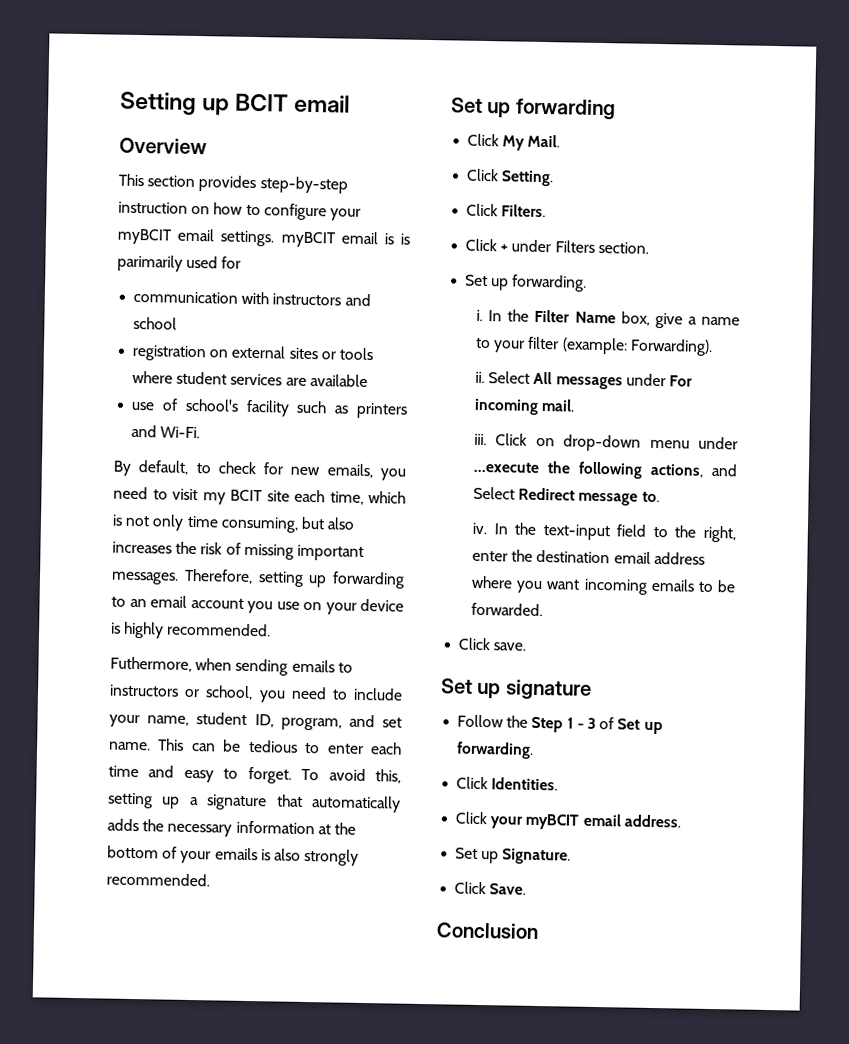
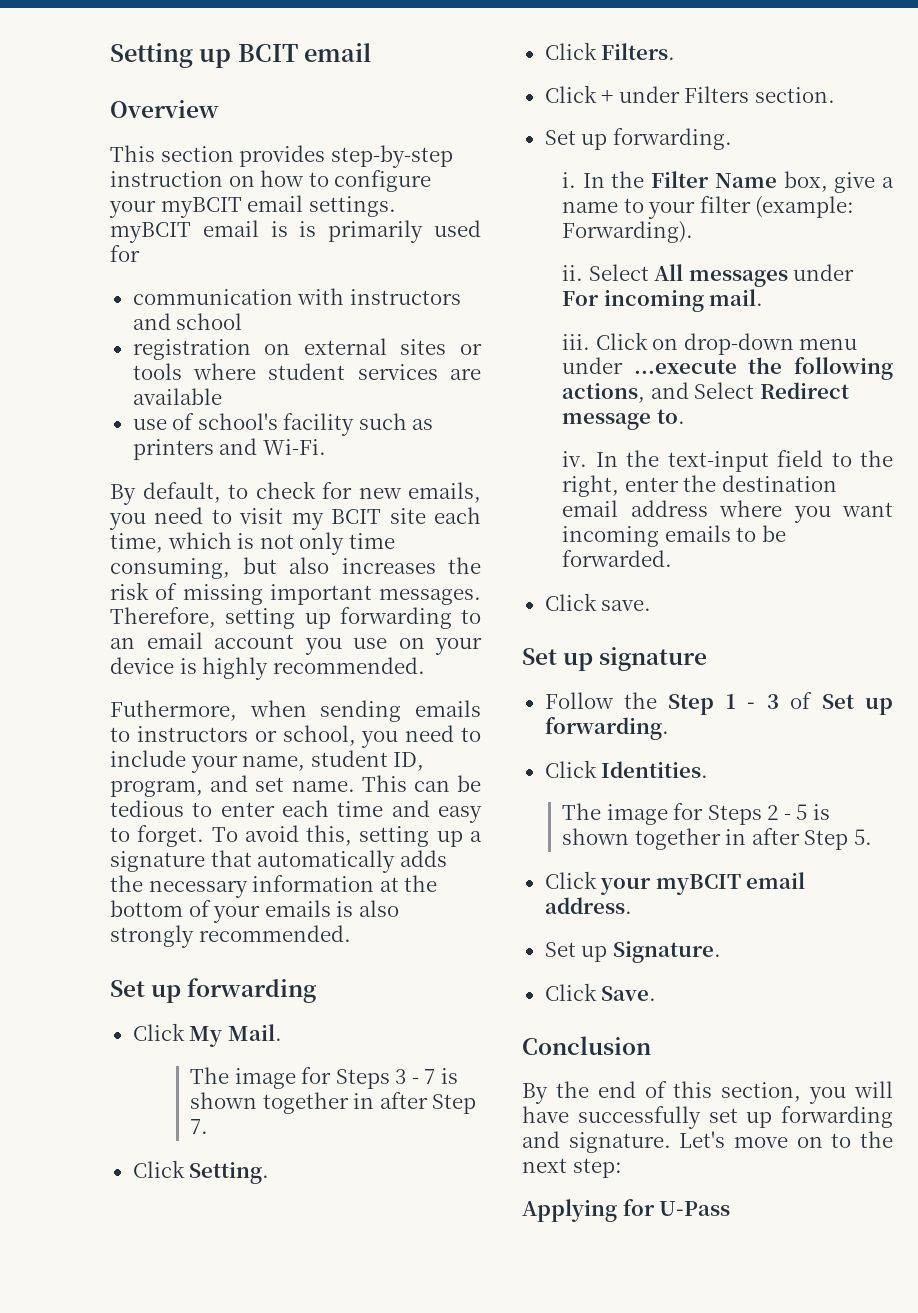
- This section provides step-by-step instruction on how to configure your myBCIT email settings. myBCIT email is is parimarily used for
+ This section provides step-by-step instruction on how to configure your myBCIT email settings. myBCIT email is is primarily used for
+ The image for Steps 3 - 7 is shown together in after Step 7.
+ The image for Steps 2 - 5 is shown together in after Step 5.
+ By the end of this section, you will have successfully set up forwarding and signature. Let's move on to the next step:
+ Applying for U-Pass

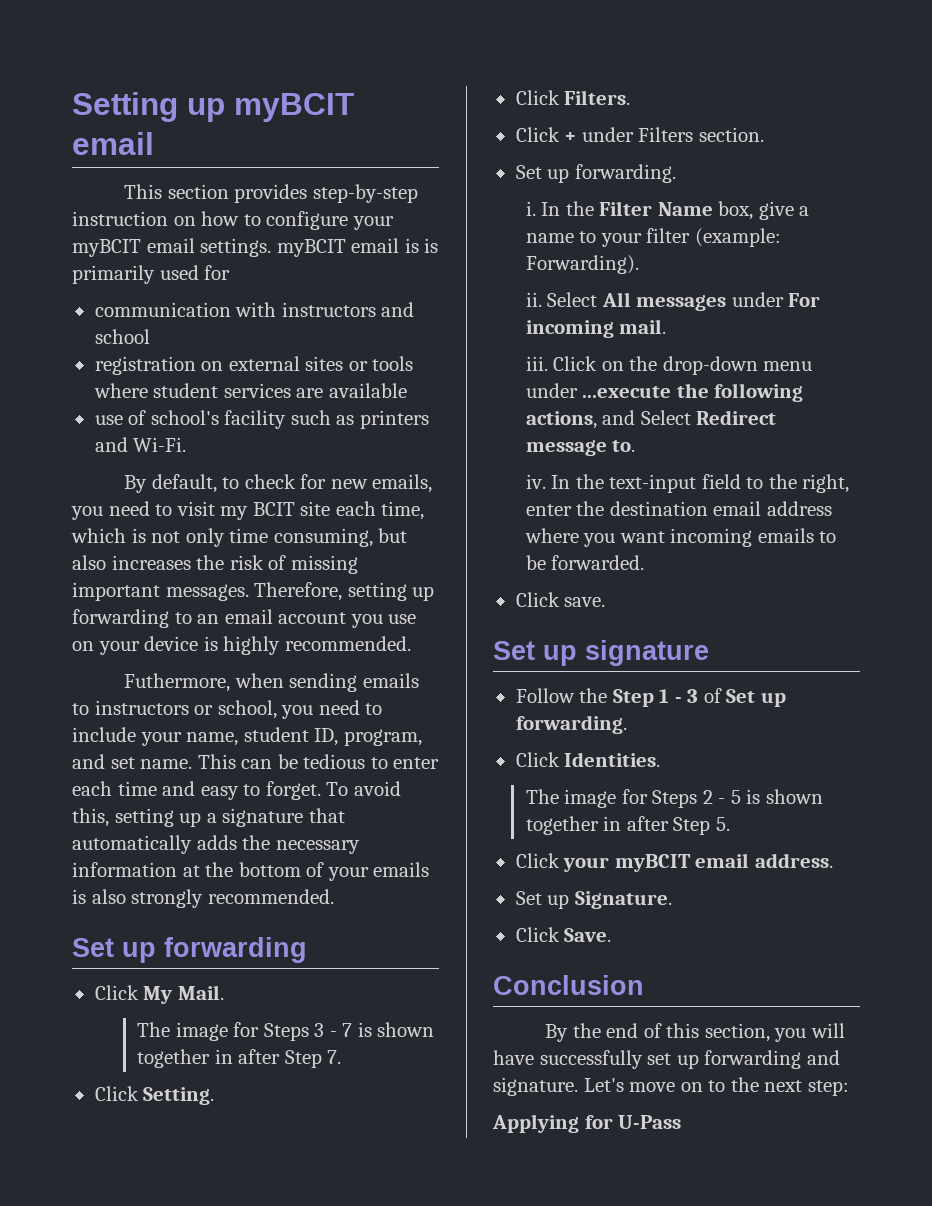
- Setting up BCIT email
- Overview
+ Setting up myBCIT email
- Click on drop-down menu under ...execute the following actions, and Select Redirect message to.
+ Click on the drop-down menu under ...execute the following actions, and Select Redirect message to.

